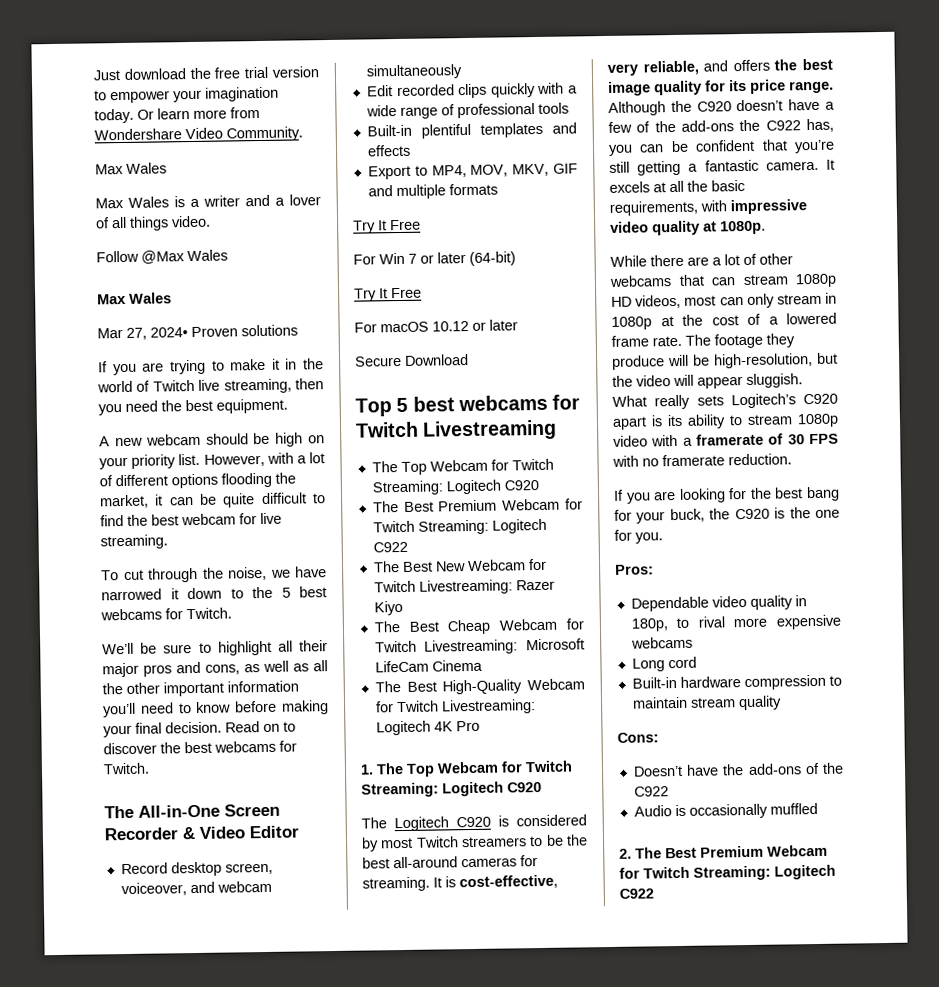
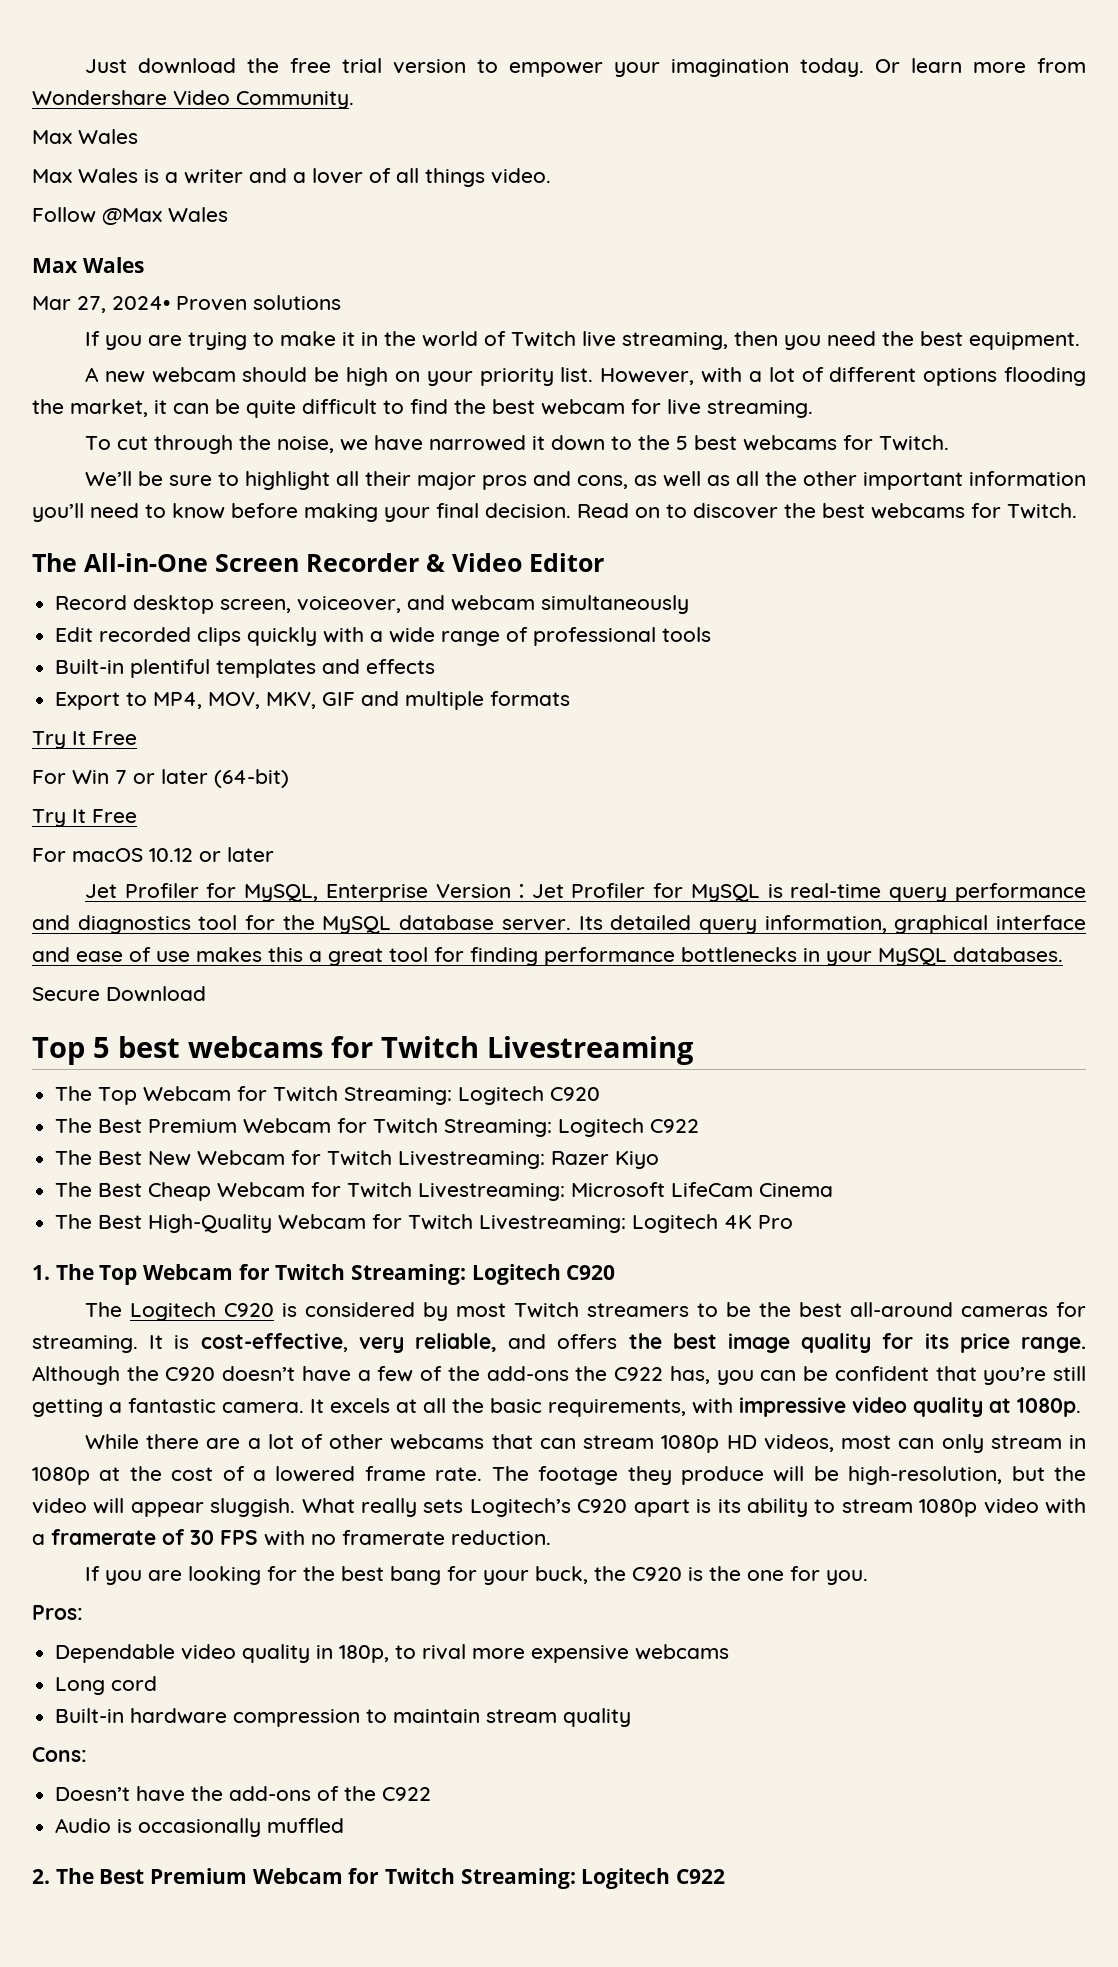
+ Jet Profiler for MySQL, Enterprise Version：Jet Profiler for MySQL is real-time query performance and diagnostics tool for the MySQL database server. Its detailed query information, graphical interface and ease of use makes this a great tool for finding performance bottlenecks in your MySQL databases.

